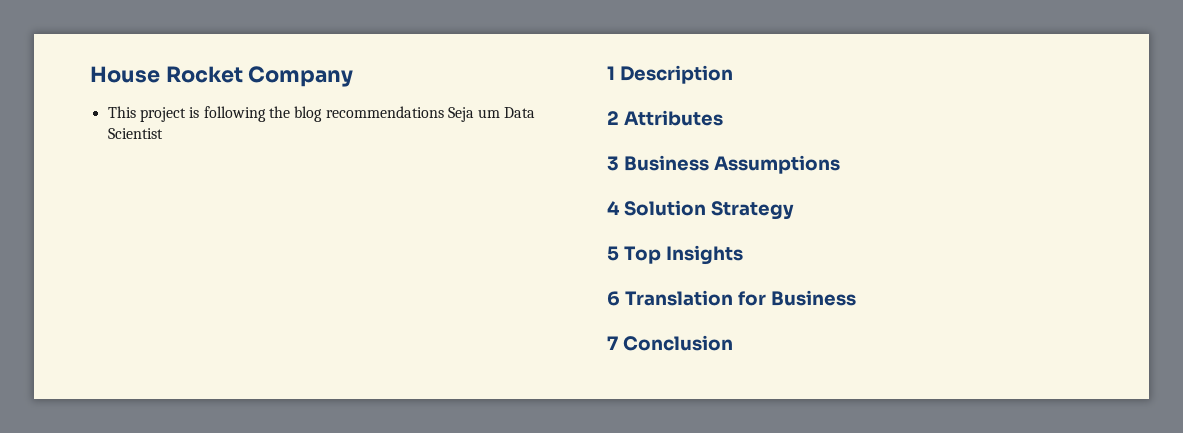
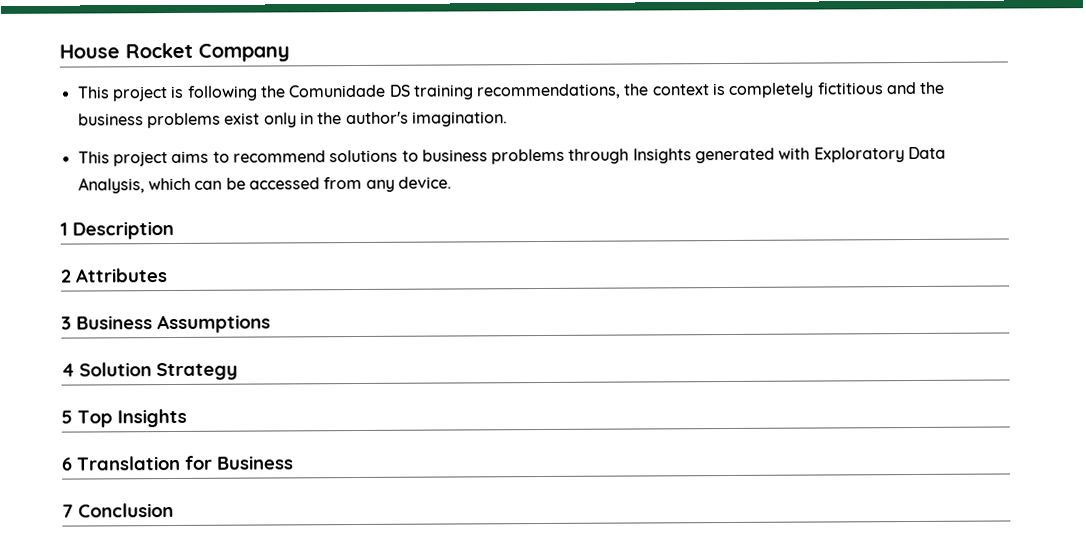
- This project is following the blog recommendations Seja um Data Scientist
+ This project is following the Comunidade DS training recommendations, the context is completely fictitious and the business problems exist only in the author's imagination.
+ This project aims to recommend solutions to business problems through Insights generated with Exploratory Data Analysis, which can be accessed from any device.

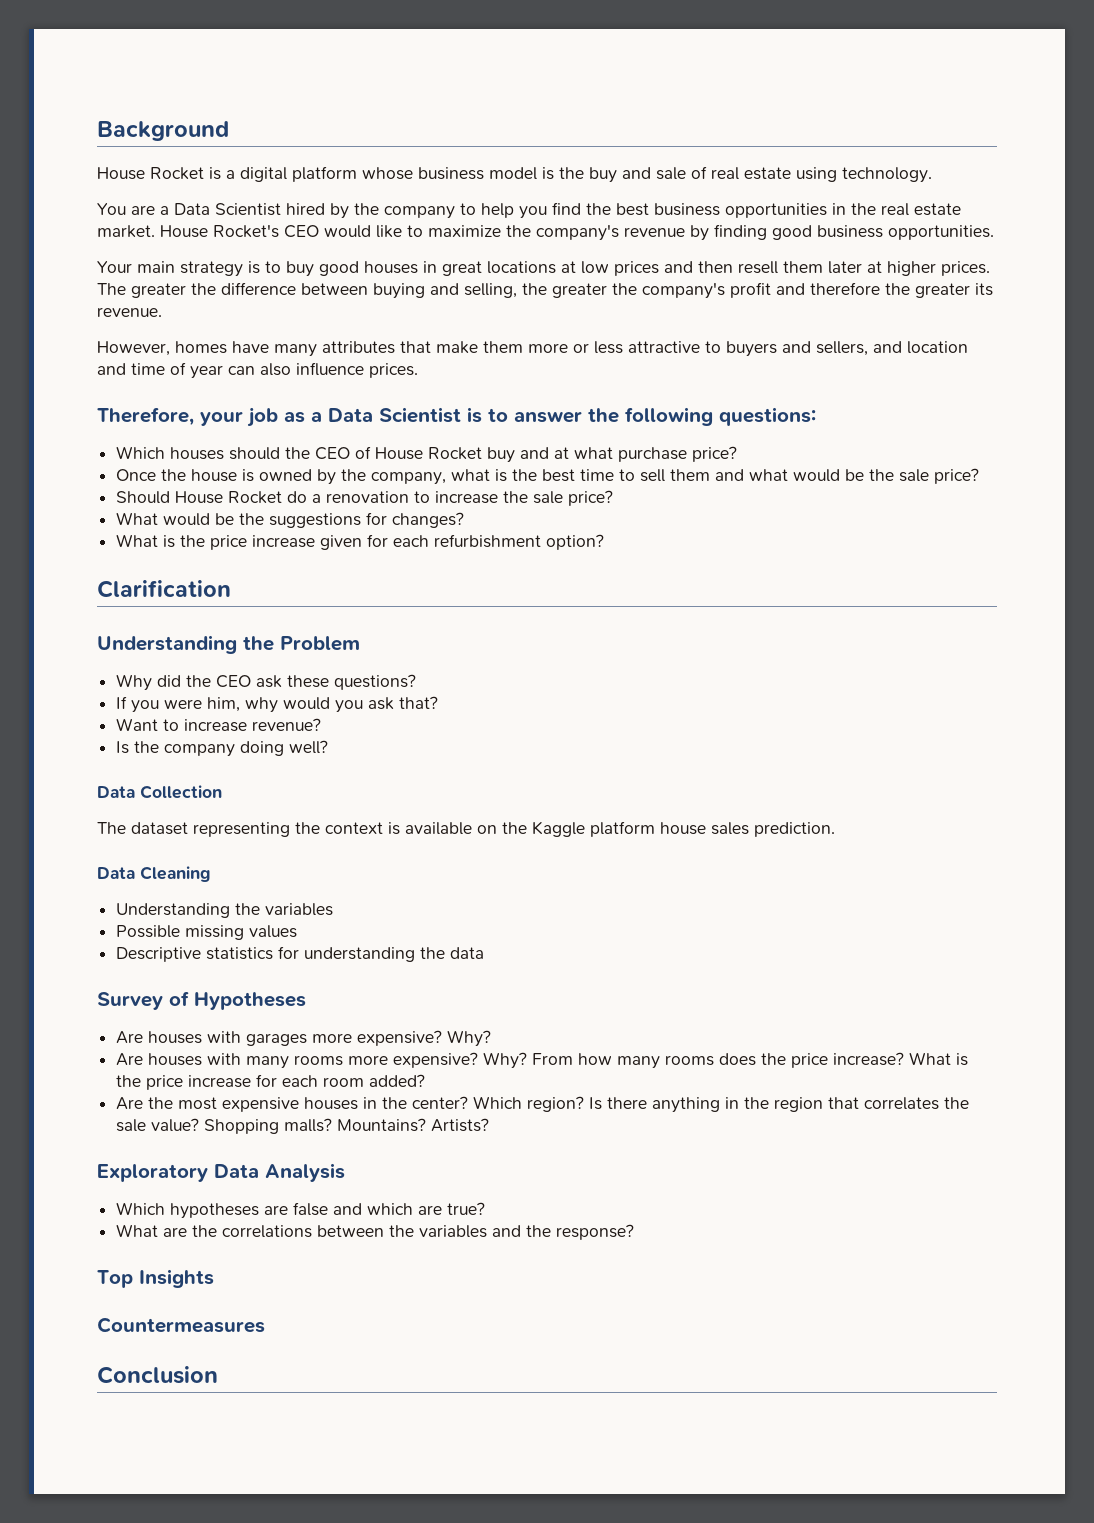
- House Rocket Company
- This project is following the Comunidade DS training recommendations, the context is completely fictitious and the business problems exist only in the author's imagination.
- This project aims to recommend solutions to business problems through Insights generated with Exploratory Data Analysis, which can be accessed from any device.
- 1 Description
- 2 Attributes
- 3 Business Assumptions
- 4 Solution Strategy
- 5 Top Insights
- 6 Translation for Business
- 7 Conclusion
+ Background
+ House Rocket is a digital platform whose business model is the buy and sale of real estate using technology.
+ You are a Data Scientist hired by the company to help you find the best business opportunities in the real estate market. House Rocket's CEO would like to maximize the company's revenue by finding good business opportunities.
+ Your main strategy is to buy good houses in great locations at low prices and then resell them later at higher prices. The greater the difference between buying and selling, the greater the company's profit and therefore the greater its revenue.
+ However, homes have many attributes that make them more or less attractive to buyers and sellers, and location and time of year can also influence prices.
+ Therefore, your job as a Data Scientist is to answer the following questions:
+ Which houses should the CEO of House Rocket buy and at what purchase price?
+ Once the house is owned by the company, what is the best time to sell them and what would be the sale price?
+ Should House Rocket do a renovation to increase the sale price?
+ What would be the suggestions for changes?
+ What is the price increase given for each refurbishment option?
+ Clarification
+ Understanding the Problem
+ Why did the CEO ask these questions?
+ If you were him, why would you ask that?
+ Want to increase revenue?
+ Is the company doing well?
+ Data Collection
+ The dataset representing the context is available on the Kaggle platform house sales prediction.
+ Data Cleaning
+ Understanding the variables
+ Possible missing values
+ Descriptive statistics for understanding the data
+ Survey of Hypotheses
+ Are houses with garages more expensive? Why?
+ Are houses with many rooms more expensive? Why? From how many rooms does the price increase? What is the price increase for each room added?
+ Are the most expensive houses in the center? Which region? Is there anything in the region that correlates the sale value? Shopping malls? Mountains? Artists?
+ Exploratory Data Analysis
+ Which hypotheses are false and which are true?
+ What are the correlations between the variables and the response?
+ Top Insights
+ Countermeasures
+ Conclusion

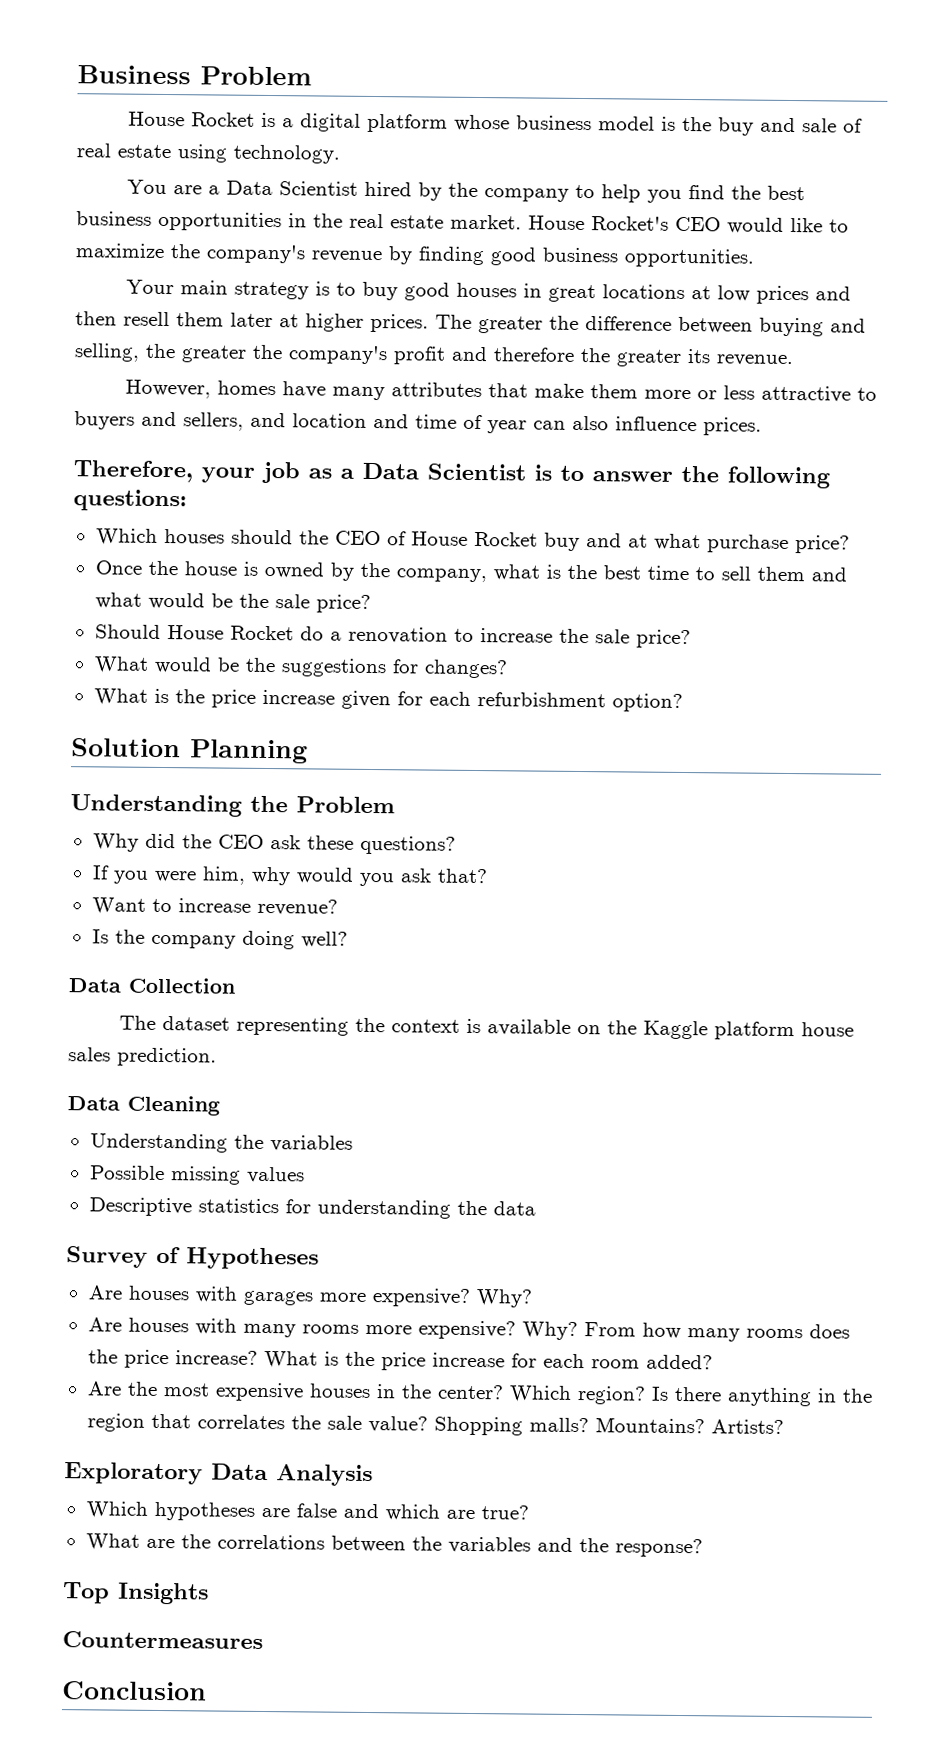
- Background
+ Business Problem
- Clarification
+ Solution Planning

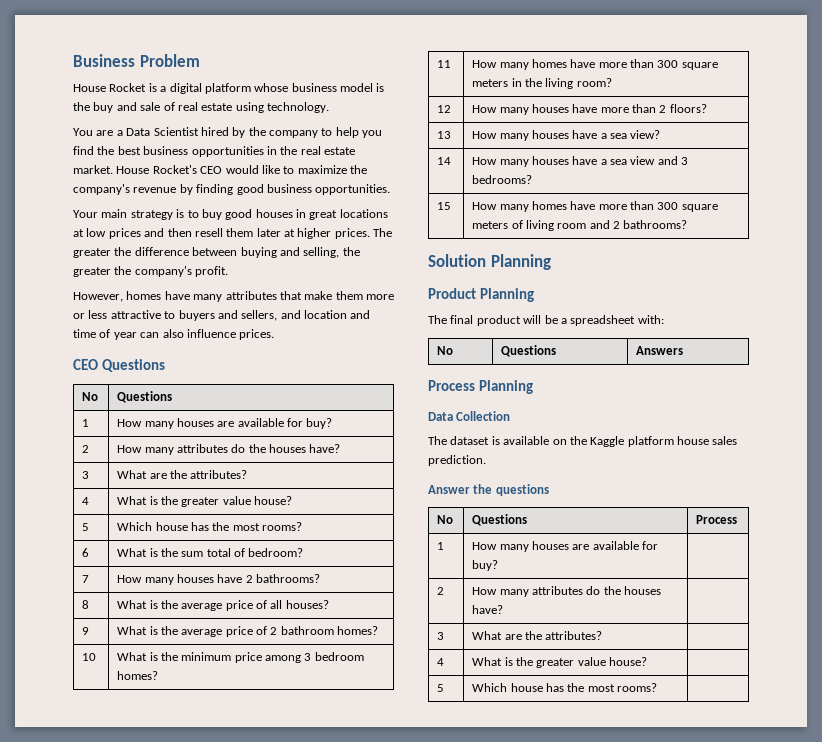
- The greater the difference between buying and selling, the greater the company's profit and therefore the greater its revenue.
+ The greater the difference between buying and selling, the greater the company's profit.
- Therefore, your job as a Data Scientist is to answer the following questions:
- Which houses should the CEO of House Rocket buy and at what purchase price?
- Once the house is owned by the company, what is the best time to sell them and what would be the sale price?
- Should House Rocket do a renovation to increase the sale price?
- What would be the suggestions for changes?
- What is the price increase given for each refurbishment option?
+ CEO Questions
+ No | Questions
+ 1 | How many houses are available for buy?
+ 2 | How many attributes do the houses have?
+ 3 | What are the attributes?
+ 4 | What is the greater value house?
+ 5 | Which house has the most rooms?
+ 6 | What is the sum total of bedroom?
+ 7 | How many houses have 2 bathrooms?
+ 8 | What is the average price of all houses?
+ 9 | What is the average price of 2 bathroom homes?
+ 10 | What is the minimum price among 3 bedroom homes?
+ 11 | How many homes have more than 300 square meters in the living room?
+ 12 | How many houses have more than 2 floors?
+ 13 | How many houses have a sea view?
+ 14 | How many houses have a sea view and 3 bedrooms?
+ 15 | How many homes have more than 300 square meters of living room and 2 bathrooms?
  Solution Planning
- Understanding the Problem
- Why did the CEO ask these questions?
- If you were him, why would you ask that?
- Want to increase revenue?
- Is the company doing well?
+ Product Planning
+ The final product will be a spreadsheet with:
+ No | Questions | Answers
+ Process Planning
- The dataset representing the context is available on the Kaggle platform house sales prediction.
+ The dataset is available on the Kaggle platform house sales prediction.
- Data Cleaning
- Understanding the variables
- Possible missing values
- Descriptive statistics for understanding the data
- Survey of Hypotheses
- Are houses with garages more expensive? Why?
- Are houses with many rooms more expensive? Why? From how many rooms does the price increase? What is the price increase for each room added?
- Are the most expensive houses in the center? Which region? Is there anything in the region that correlates the sale value? Shopping malls? Mountains? Artists?
- Exploratory Data Analysis
- Which hypotheses are false and which are true?
- What are the correlations between the variables and the response?
- Top Insights
- Countermeasures
- Conclusion
+ Answer the questions
+ No | Questions | Process
+ 1 | How many houses are available for buy? |
+ 2 | How many attributes do the houses have? |
+ 3 | What are the attributes? |
+ 4 | What is the greater value house? |
+ 5 | Which house has the most rooms? |

